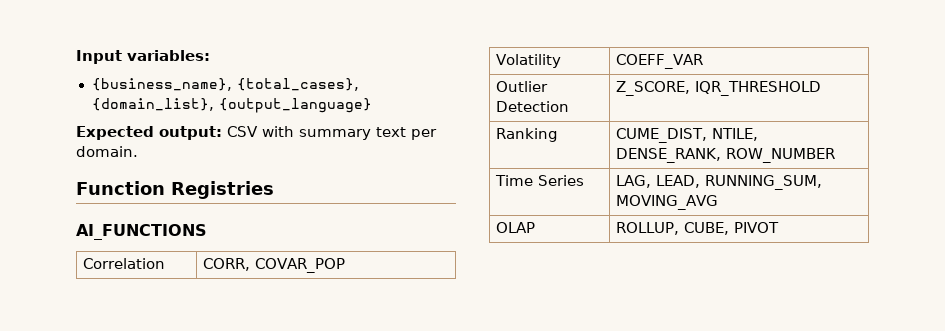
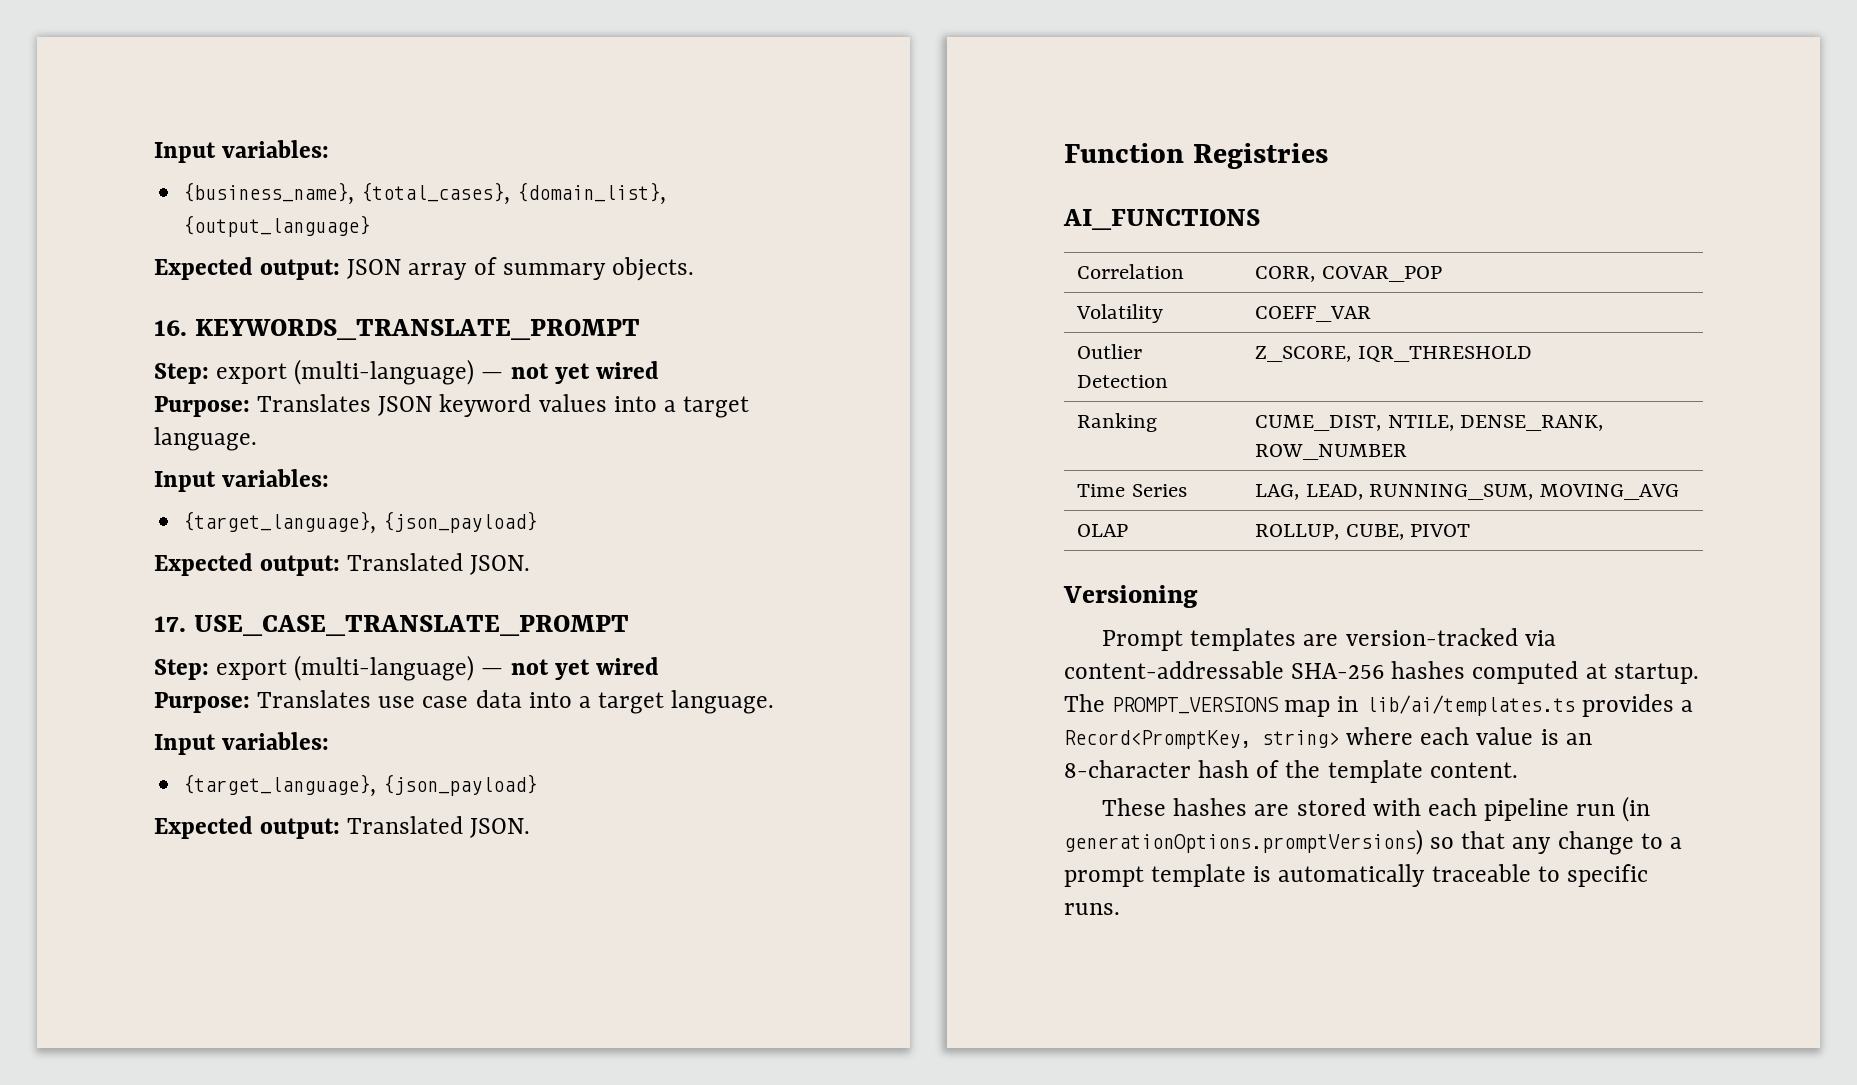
- Expected output: CSV with summary text per domain.
+ Expected output: JSON array of summary objects.
+ 16. KEYWORDS_TRANSLATE_PROMPT
+ Step: export (multi-language) — not yet wired
+ Purpose: Translates JSON keyword values into a target language.
+ Input variables:
+ {target_language}, {json_payload}
+ Expected output: Translated JSON.
+ 17. USE_CASE_TRANSLATE_PROMPT
+ Step: export (multi-language) — not yet wired
+ Purpose: Translates use case data into a target language.
+ Input variables:
+ {target_language}, {json_payload}
+ Expected output: Translated JSON.
+ Versioning
+ Prompt templates are version-tracked via content-addressable SHA-256 hashes computed at startup. The PROMPT_VERSIONS map in lib/ai/templates.ts provides a Record<PromptKey, string> where each value is an 8-character hash of the template content.
+ These hashes are stored with each pipeline run (in generationOptions.promptVersions) so that any change to a prompt template is automatically traceable to specific runs.

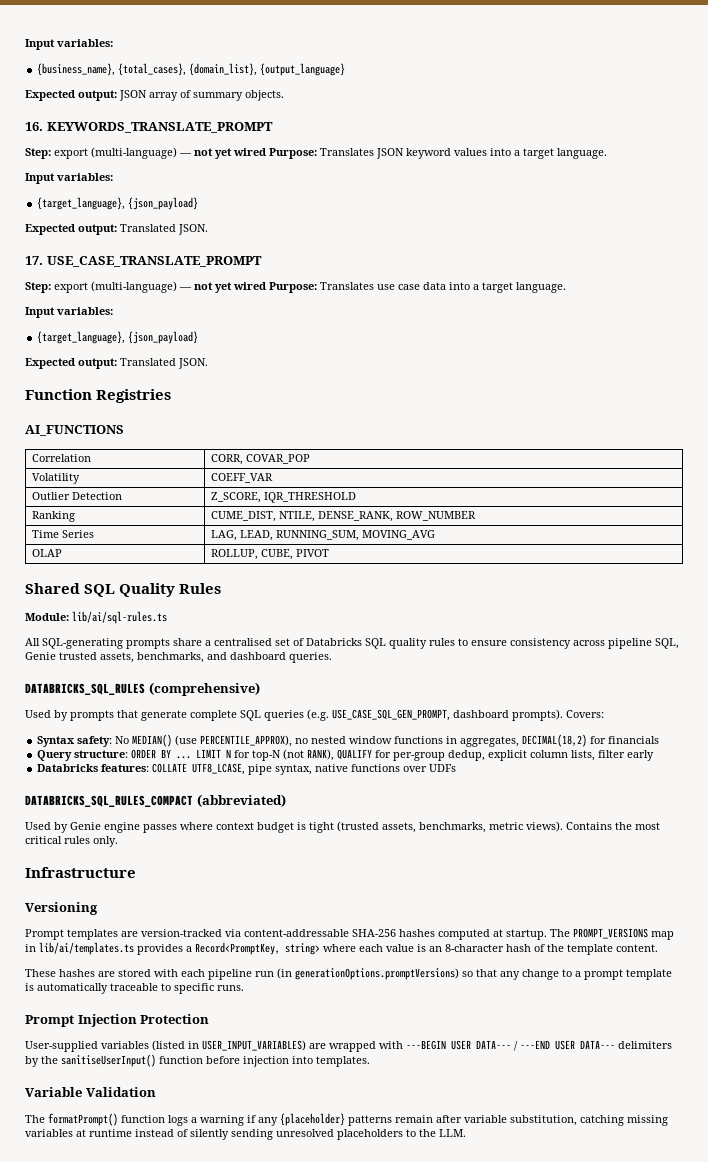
  16. KEYWORDS_TRANSLATE_PROMPT
- Step: export (multi-language) — not yet wired
- Purpose: Translates JSON keyword values into a target language.
+ Step: export (multi-language) — not yet wired Purpose: Translates JSON keyword values into a target language.
  17. USE_CASE_TRANSLATE_PROMPT
- Step: export (multi-language) — not yet wired
- Purpose: Translates use case data into a target language.
+ Step: export (multi-language) — not yet wired Purpose: Translates use case data into a target language.
+ Shared SQL Quality Rules
+ Module: lib/ai/sql-rules.ts
+ All SQL-generating prompts share a centralised set of Databricks SQL quality rules to ensure consistency across pipeline SQL, Genie trusted assets, benchmarks, and dashboard queries.
+ DATABRICKS_SQL_RULES (comprehensive)
+ Used by prompts that generate complete SQL queries (e.g. USE_CASE_SQL_GEN_PROMPT, dashboard prompts). Covers:
+ Syntax safety: No MEDIAN() (use PERCENTILE_APPROX), no nested window functions in aggregates, DECIMAL(18,2) for financials
+ Query structure: ORDER BY ... LIMIT N for top-N (not RANK), QUALIFY for per-group dedup, explicit column lists, filter early
+ Databricks features: COLLATE UTF8_LCASE, pipe syntax, native functions over UDFs
+ DATABRICKS_SQL_RULES_COMPACT (abbreviated)
+ Used by Genie engine passes where context budget is tight (trusted assets, benchmarks, metric views). Contains the most critical rules only.
+ Infrastructure
+ Prompt Injection Protection
+ User-supplied variables (listed in USER_INPUT_VARIABLES) are wrapped with ---BEGIN USER DATA--- / ---END USER DATA--- delimiters by the sanitiseUserInput() function before injection into templates.
+ Variable Validation
+ The formatPrompt() function logs a warning if any {placeholder} patterns remain after variable substitution, catching missing variables at runtime instead of silently sending unresolved placeholders to the LLM.

